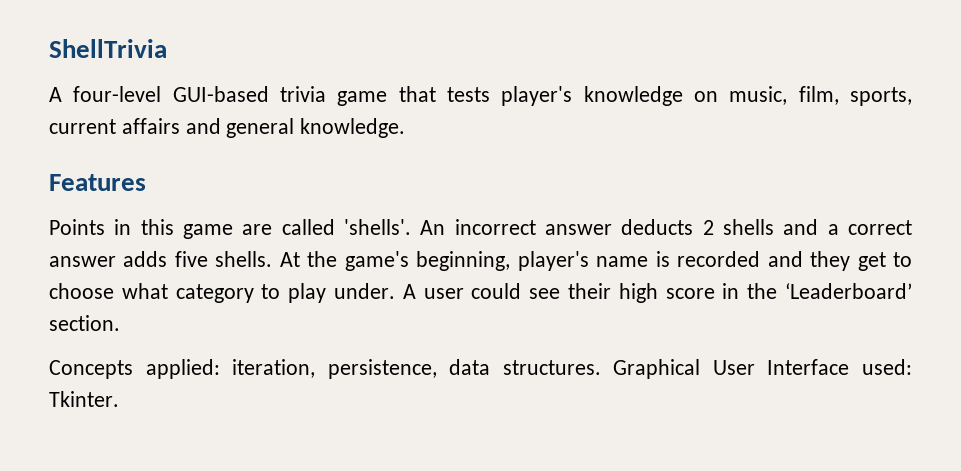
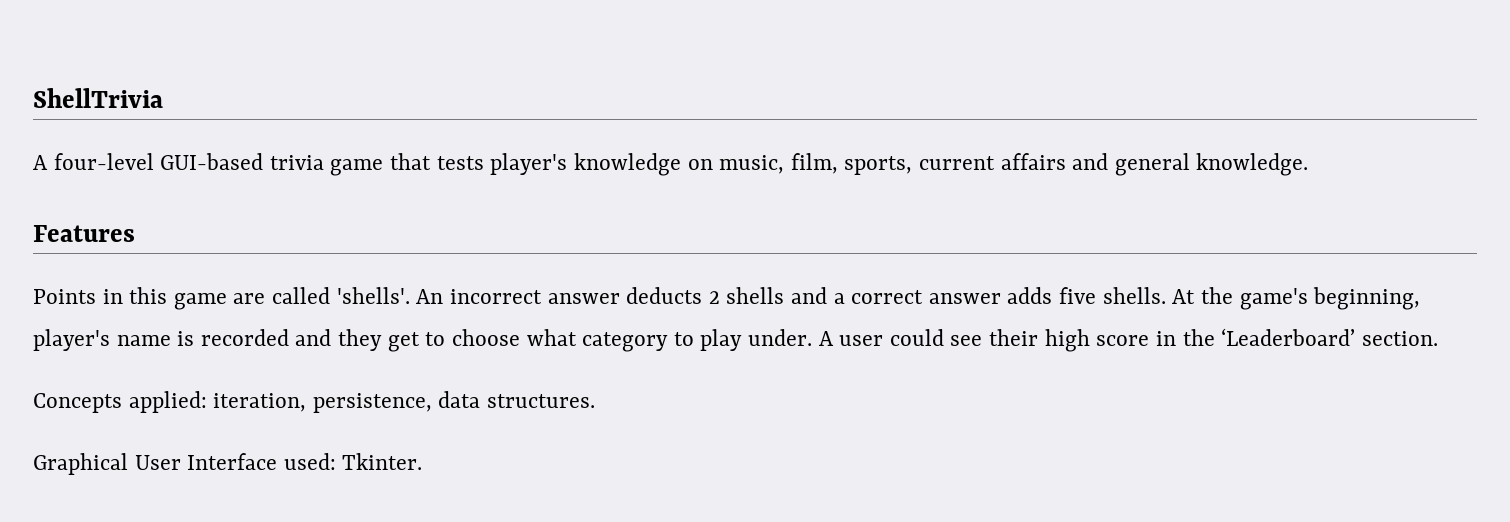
- Concepts applied: iteration, persistence, data structures. Graphical User Interface used: Tkinter.
+ Concepts applied: iteration, persistence, data structures.
+ Graphical User Interface used: Tkinter.

